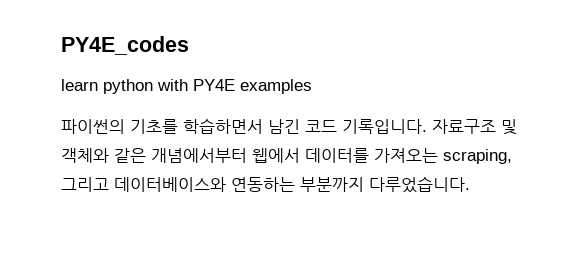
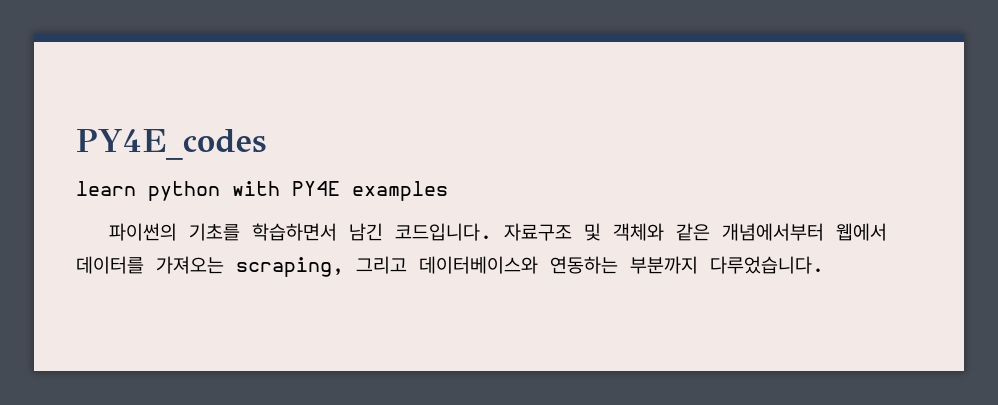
- 파이썬의 기초를 학습하면서 남긴 코드 기록입니다.
+ 파이썬의 기초를 학습하면서 남긴 코드입니다.

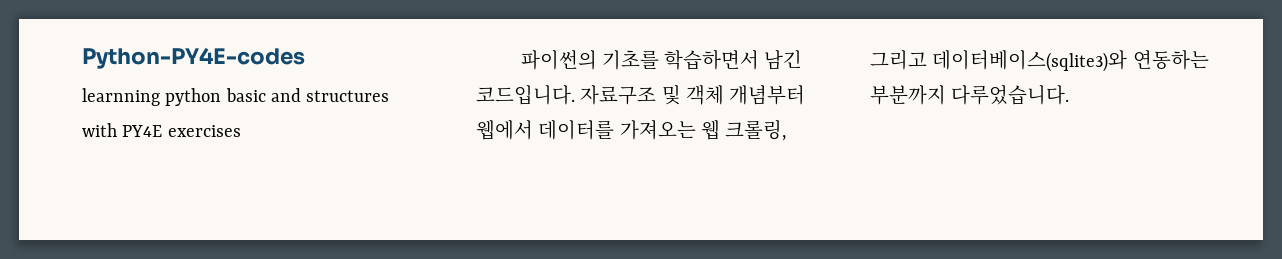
- PY4E_codes
- learn python with PY4E examples
+ Python-PY4E-codes
+ learnning python basic and structures with PY4E exercises
- 자료구조 및 객체와 같은 개념에서부터 웹에서 데이터를 가져오는 scraping, 그리고 데이터베이스와 연동하는 부분까지 다루었습니다.
+ 자료구조 및 객체 개념부터 웹에서 데이터를 가져오는 웹 크롤링, 그리고 데이터베이스(sqlite3)와 연동하는 부분까지 다루었습니다.

